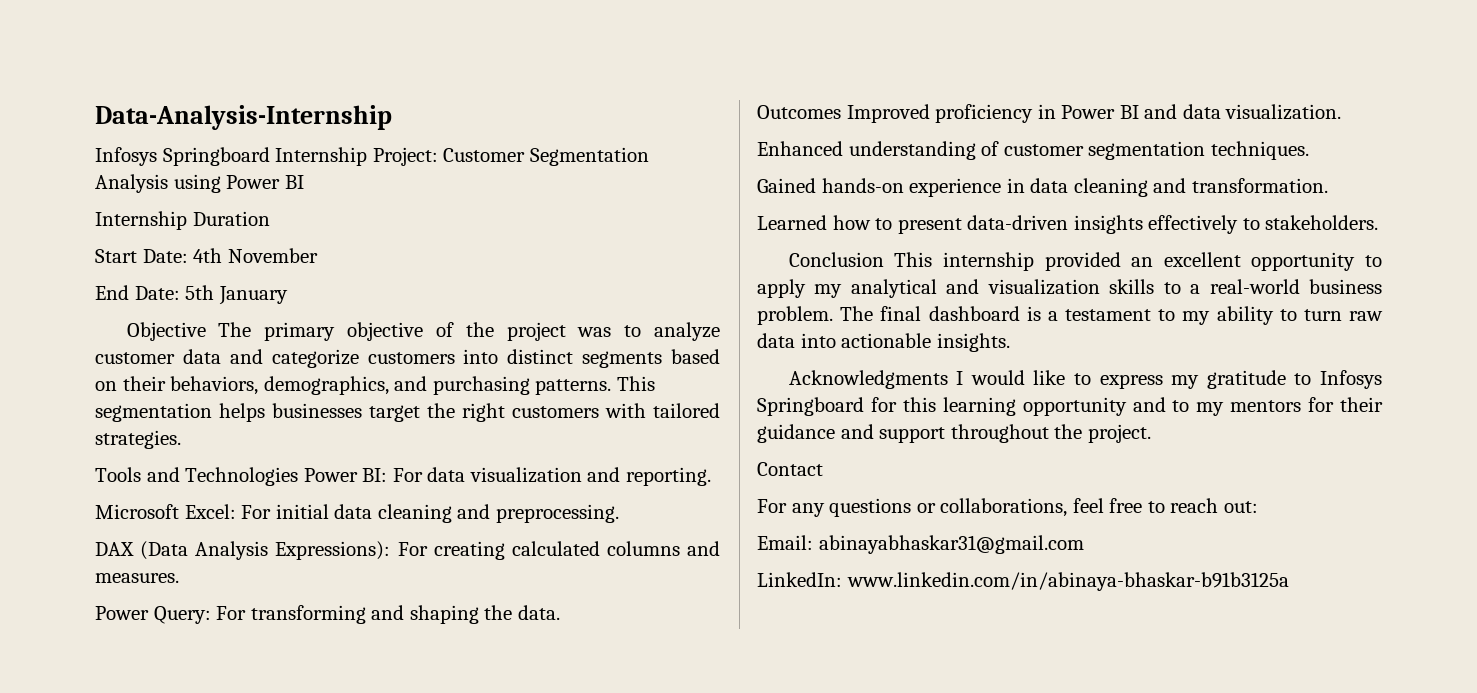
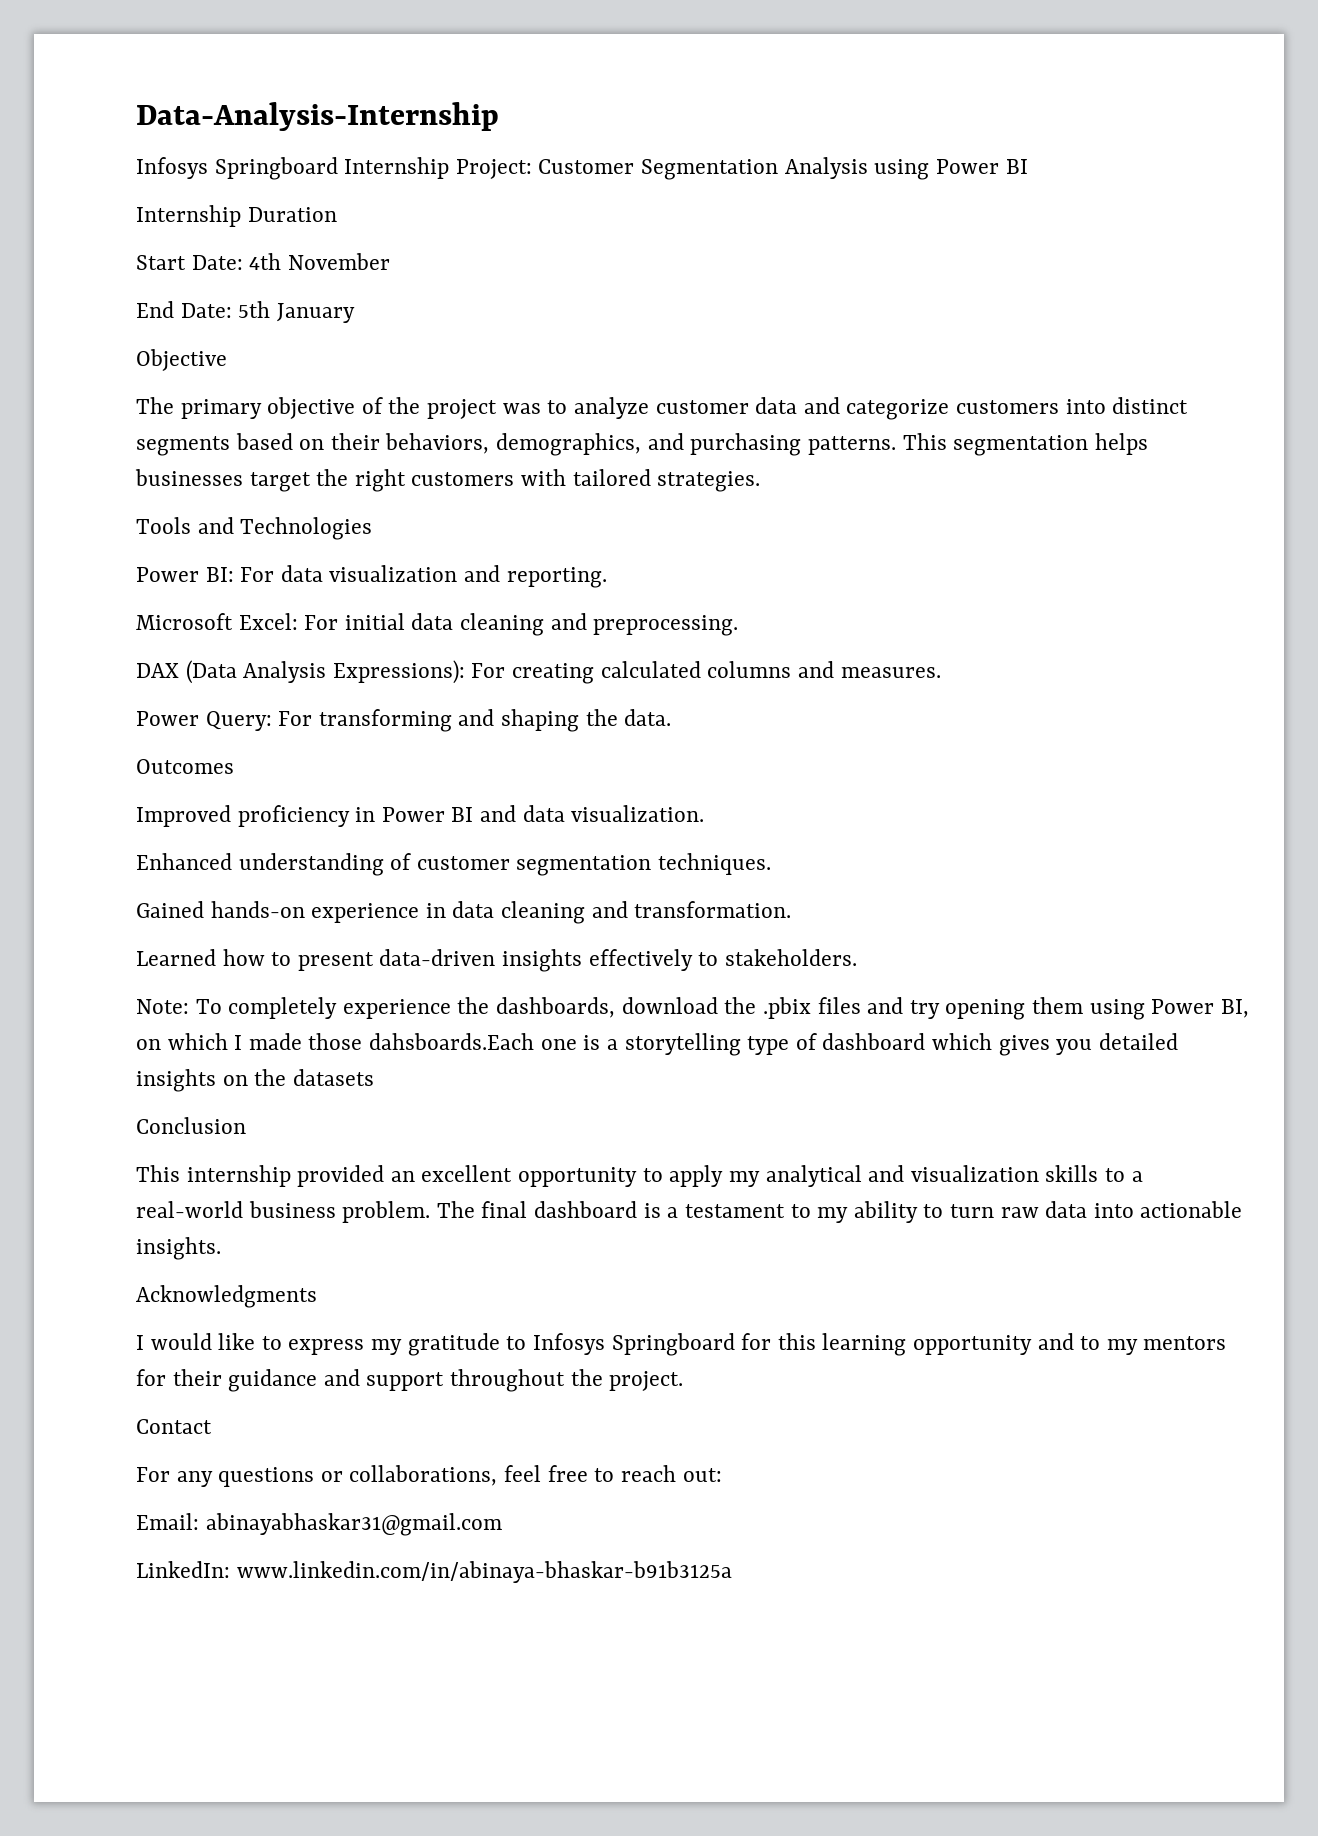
- Objective The primary objective of the project was to analyze customer data and categorize customers into distinct segments based on their behaviors, demographics, and purchasing patterns.
+ Objective
+ The primary objective of the project was to analyze customer data and categorize customers into distinct segments based on their behaviors, demographics, and purchasing patterns.
- Tools and Technologies Power BI: For data visualization and reporting.
+ Tools and Technologies
+ Power BI: For data visualization and reporting.
- Outcomes Improved proficiency in Power BI and data visualization.
+ Outcomes
+ Improved proficiency in Power BI and data visualization.
+ Note: To completely experience the dashboards, download the .pbix files and try opening them using Power BI, on which I made those dahsboards.Each one is a storytelling type of dashboard which gives you detailed insights on the datasets
- Conclusion This internship provided an excellent opportunity to apply my analytical and visualization skills to a real-world business problem.
+ Conclusion
+ This internship provided an excellent opportunity to apply my analytical and visualization skills to a real-world business problem.
- Acknowledgments I would like to express my gratitude to Infosys Springboard for this learning opportunity and to my mentors for their guidance and support throughout the project.
+ Acknowledgments
+ I would like to express my gratitude to Infosys Springboard for this learning opportunity and to my mentors for their guidance and support throughout the project.

